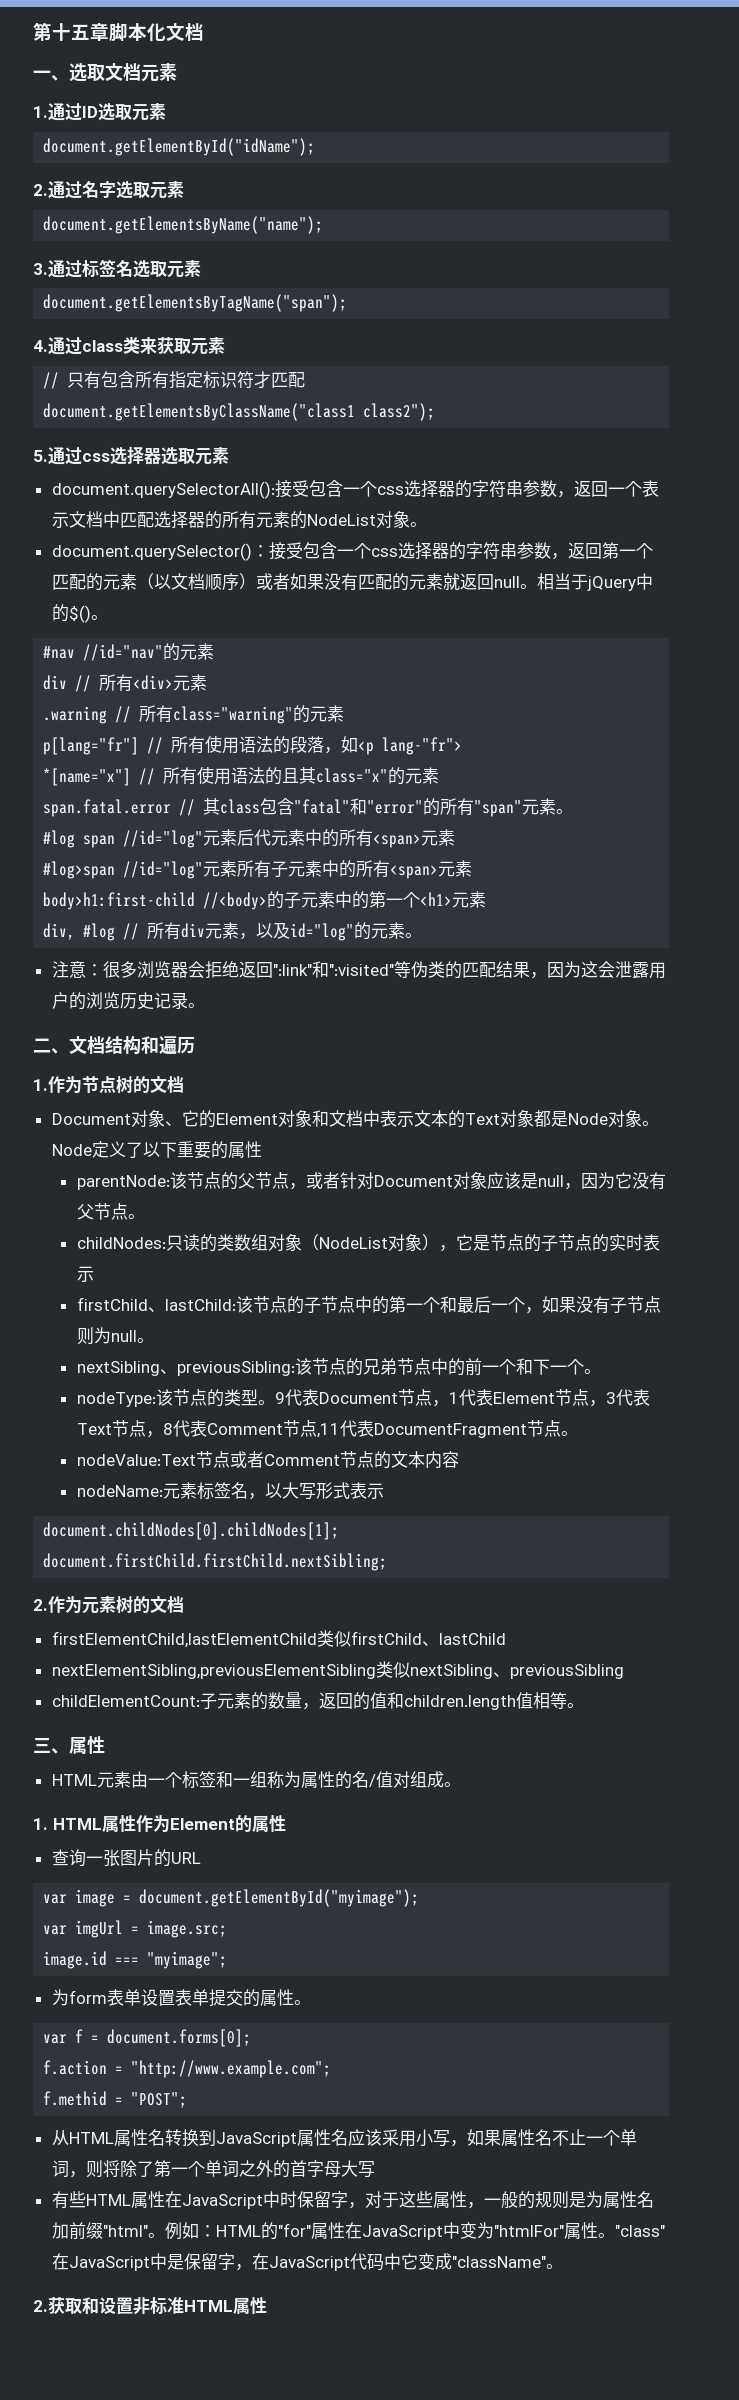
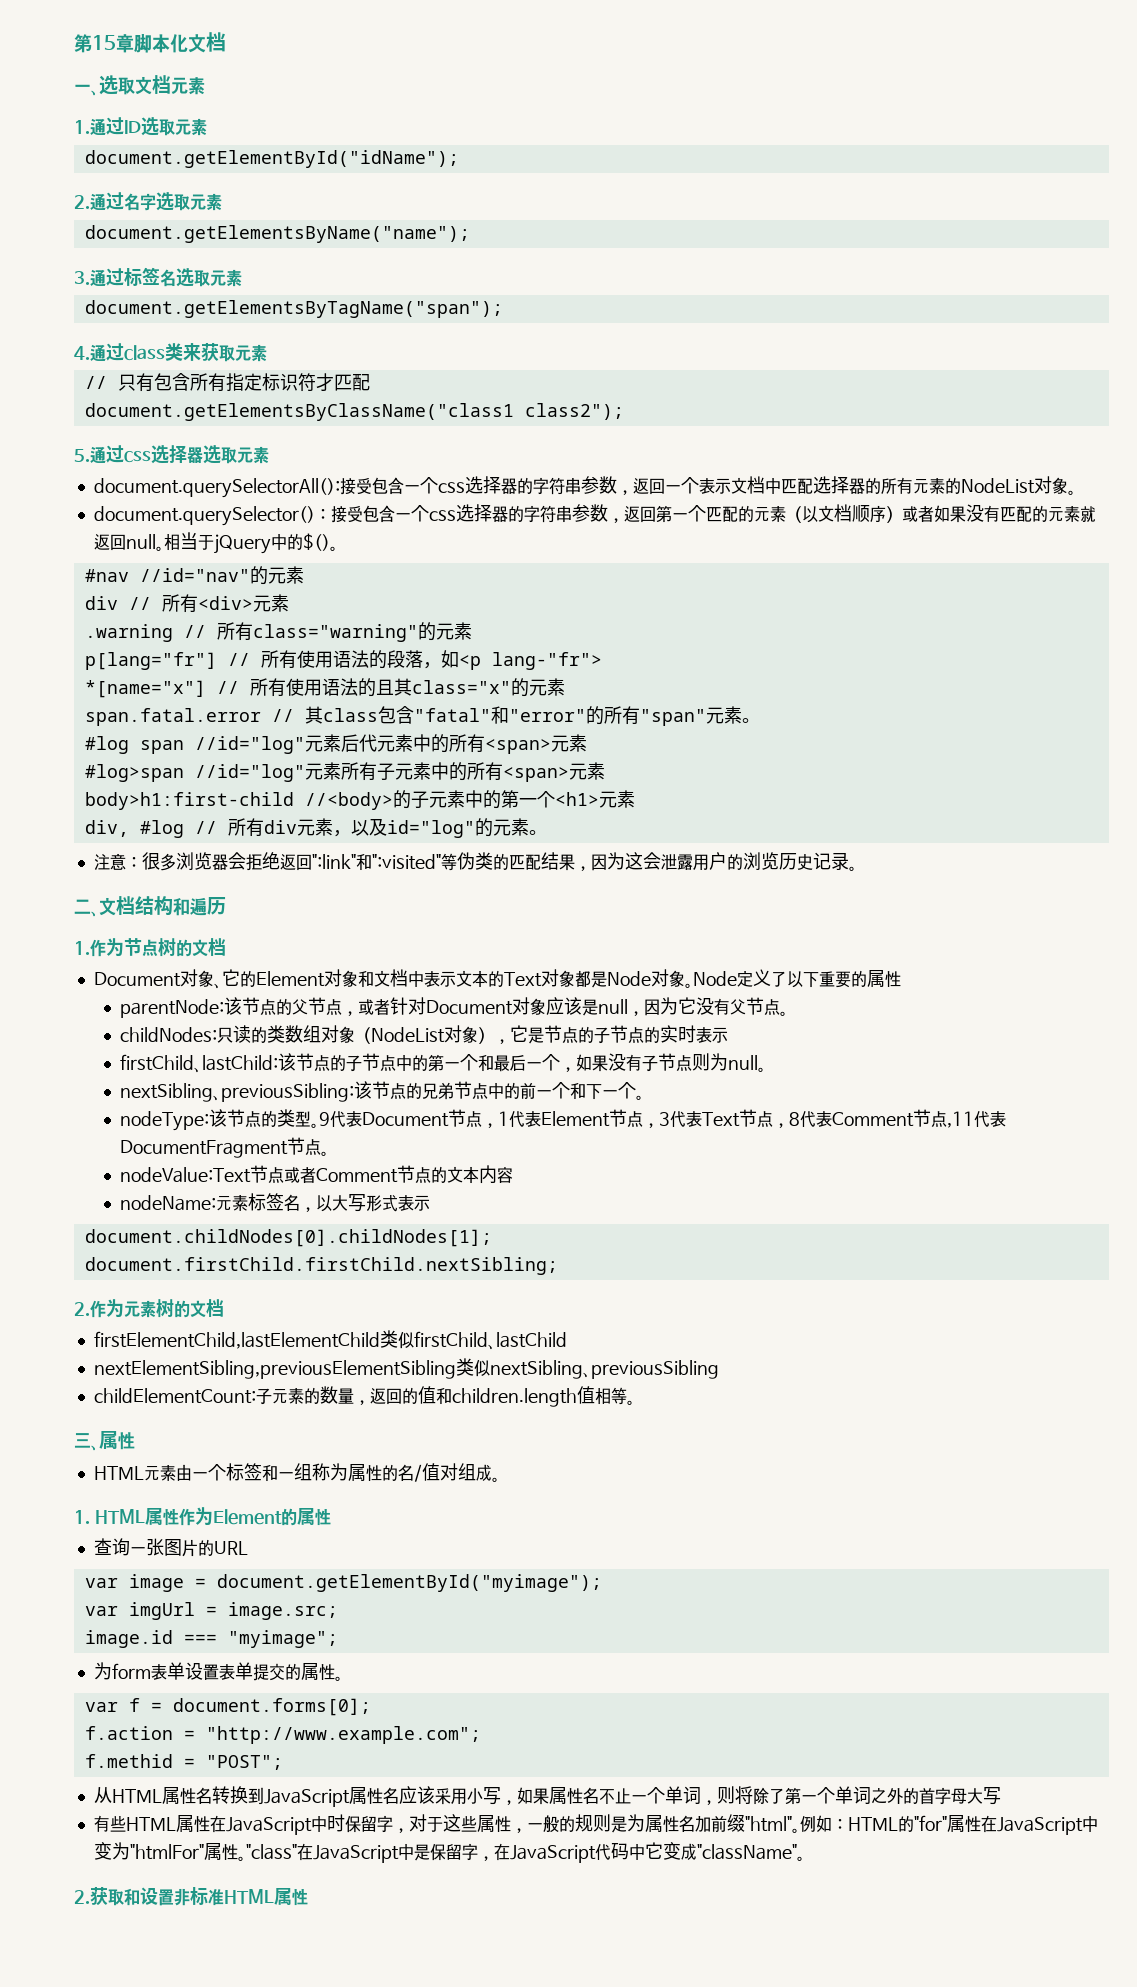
- 第十五章脚本化文档
+ 第15章脚本化文档

